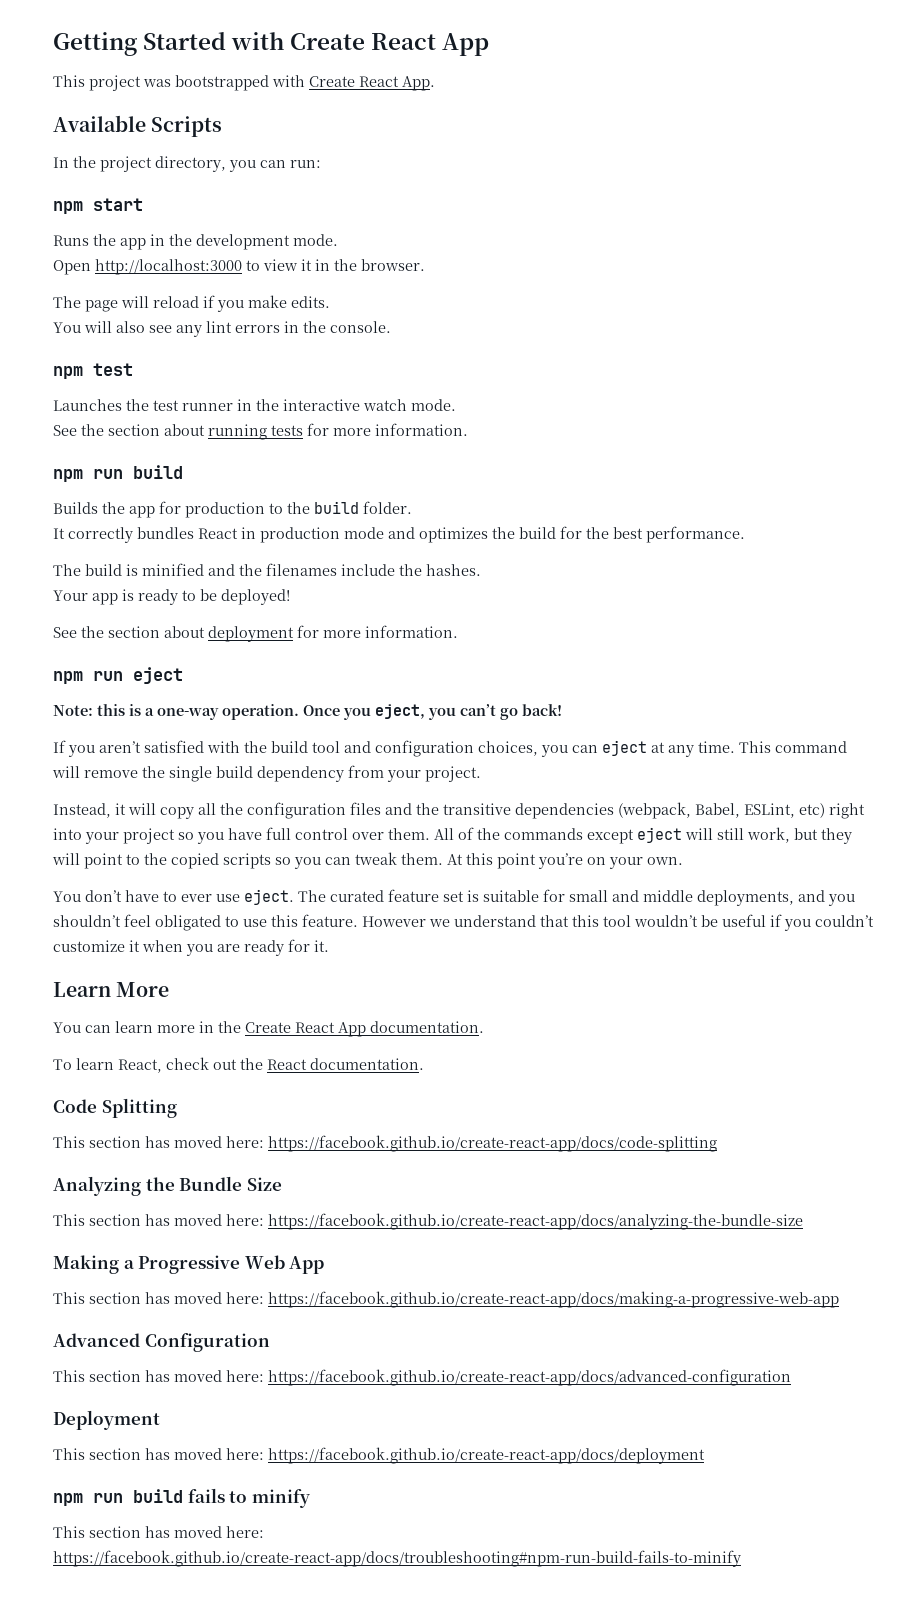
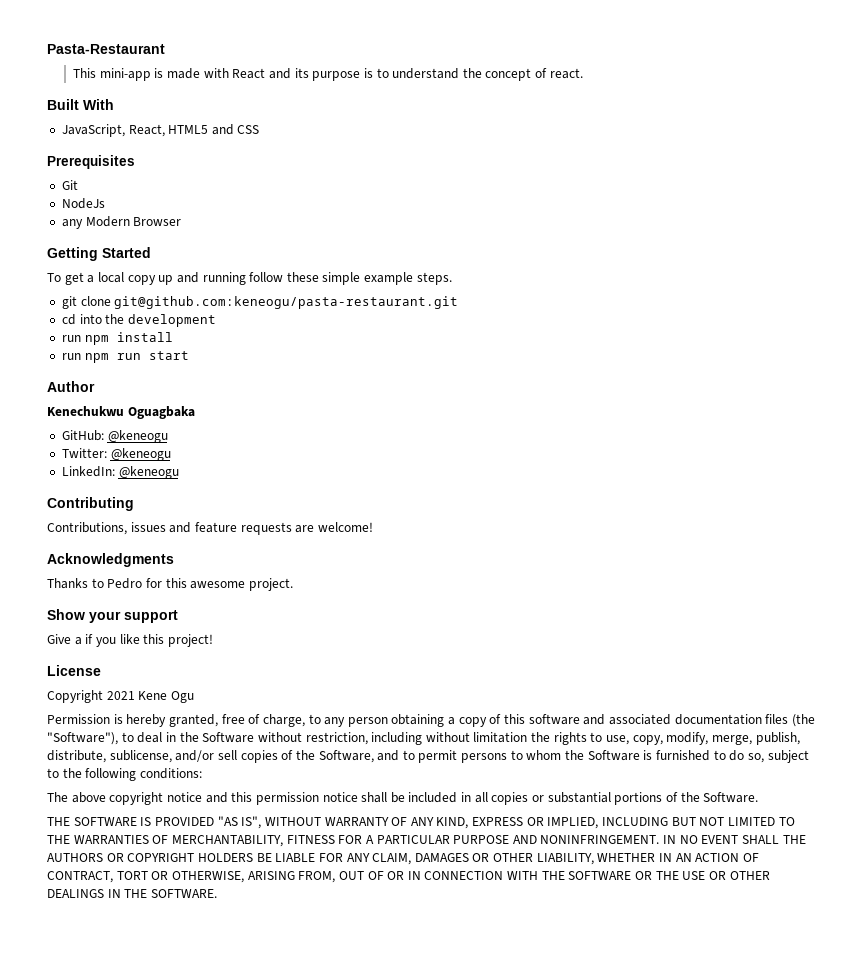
- Getting Started with Create React App
- This project was bootstrapped with Create React App.
- Available Scripts
- In the project directory, you can run:
- npm start
- Runs the app in the development mode.
- Open http://localhost:3000 to view it in the browser.
- The page will reload if you make edits.
- You will also see any lint errors in the console.
- npm test
- Launches the test runner in the interactive watch mode.
- See the section about running tests for more information.
- npm run build
- Builds the app for production to the build folder.
- It correctly bundles React in production mode and optimizes the build for the best performance.
- The build is minified and the filenames include the hashes.
- Your app is ready to be deployed!
- See the section about deployment for more information.
- npm run eject
- Note: this is a one-way operation. Once you eject, you can’t go back!
- If you aren’t satisfied with the build tool and configuration choices, you can eject at any time. This command will remove the single build dependency from your project.
- Instead, it will copy all the configuration files and the transitive dependencies (webpack, Babel, ESLint, etc) right into your project so you have full control over them. All of the commands except eject will still work, but they will point to the copied scripts so you can tweak them. At this point you’re on your own.
- You don’t have to ever use eject. The curated feature set is suitable for small and middle deployments, and you shouldn’t feel obligated to use this feature. However we understand that this tool wouldn’t be useful if you couldn’t customize it when you are ready for it.
- Learn More
- You can learn more in the Create React App documentation.
- To learn React, check out the React documentation.
- Code Splitting
- This section has moved here: https://facebook.github.io/create-react-app/docs/code-splitting
- Analyzing the Bundle Size
- This section has moved here: https://facebook.github.io/create-react-app/docs/analyzing-the-bundle-size
- Making a Progressive Web App
- This section has moved here: https://facebook.github.io/create-react-app/docs/making-a-progressive-web-app
- Advanced Configuration
- This section has moved here: https://facebook.github.io/create-react-app/docs/advanced-configuration
- Deployment
- This section has moved here: https://facebook.github.io/create-react-app/docs/deployment
- npm run build fails to minify
- This section has moved here: https://facebook.github.io/create-react-app/docs/troubleshooting#npm-run-build-fails-to-minify
+ Pasta-Restaurant
+ This mini-app is made with React and its purpose is to understand the concept of react.
+ Built With
+ JavaScript, React, HTML5 and CSS
+ Prerequisites
+ Git
+ NodeJs
+ any Modern Browser
+ Getting Started
+ To get a local copy up and running follow these simple example steps.
+ git clone git@github.com:keneogu/pasta-restaurant.git
+ cd into the development
+ run npm install
+ run npm run start
+ Author
+ Kenechukwu Oguagbaka
+ GitHub: @keneogu
+ Twitter: @keneogu
+ LinkedIn: @keneogu
+ Contributing
+ Contributions, issues and feature requests are welcome!
+ Acknowledgments
+ Thanks to Pedro for this awesome project.
+ Show your support
+ Give a if you like this project!
+ License
+ Copyright 2021 Kene Ogu
+ Permission is hereby granted, free of charge, to any person obtaining a copy of this software and associated documentation files (the "Software"), to deal in the Software without restriction, including without limitation the rights to use, copy, modify, merge, publish, distribute, sublicense, and/or sell copies of the Software, and to permit persons to whom the Software is furnished to do so, subject to the following conditions:
+ The above copyright notice and this permission notice shall be included in all copies or substantial portions of the Software.
+ THE SOFTWARE IS PROVIDED "AS IS", WITHOUT WARRANTY OF ANY KIND, EXPRESS OR IMPLIED, INCLUDING BUT NOT LIMITED TO THE WARRANTIES OF MERCHANTABILITY, FITNESS FOR A PARTICULAR PURPOSE AND NONINFRINGEMENT. IN NO EVENT SHALL THE AUTHORS OR COPYRIGHT HOLDERS BE LIABLE FOR ANY CLAIM, DAMAGES OR OTHER LIABILITY, WHETHER IN AN ACTION OF CONTRACT, TORT OR OTHERWISE, ARISING FROM, OUT OF OR IN CONNECTION WITH THE SOFTWARE OR THE USE OR OTHER DEALINGS IN THE SOFTWARE.

